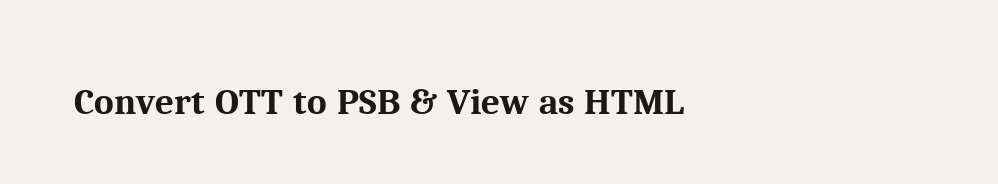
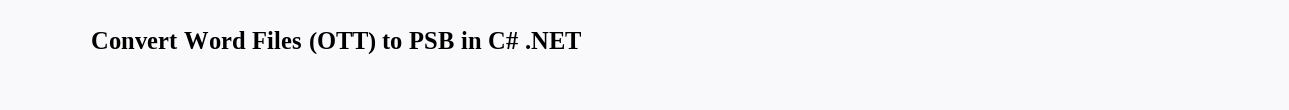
- Convert OTT to PSB & View as HTML
+ Convert Word Files (OTT) to PSB in C# .NET

